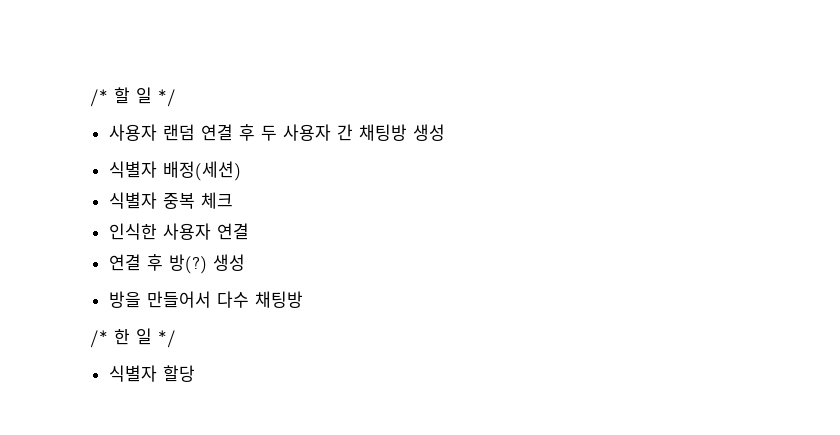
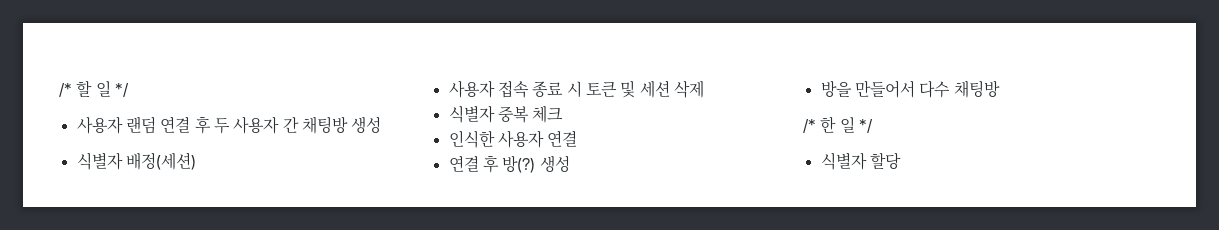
+ 사용자 접속 종료 시 토큰 및 세션 삭제

